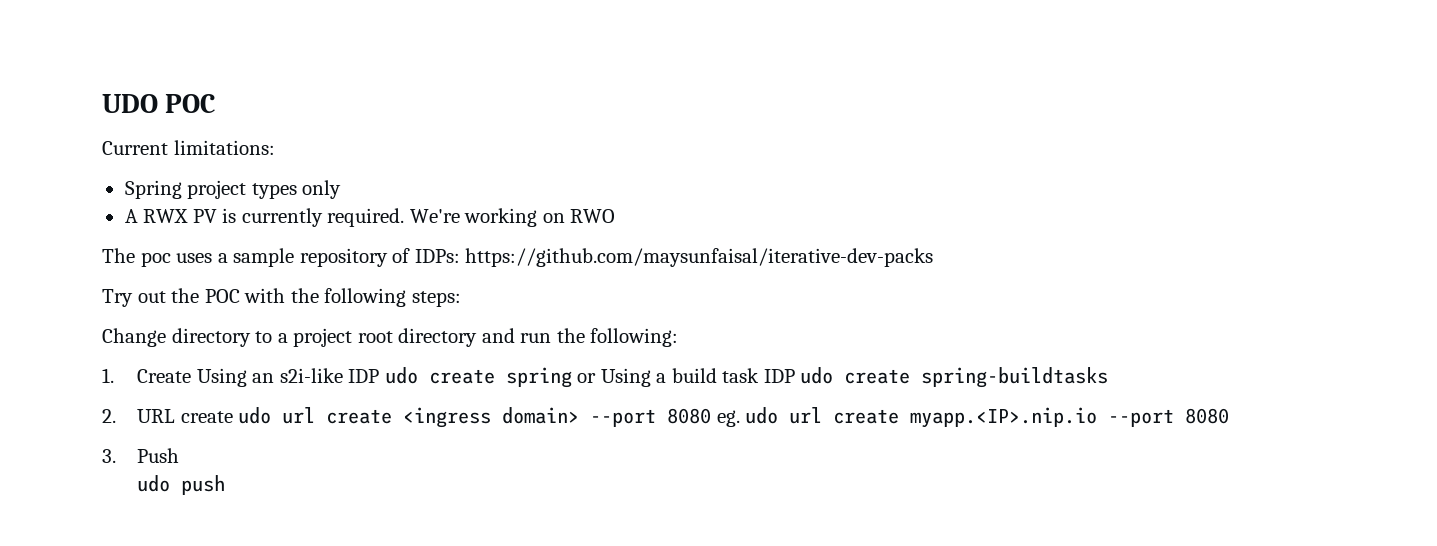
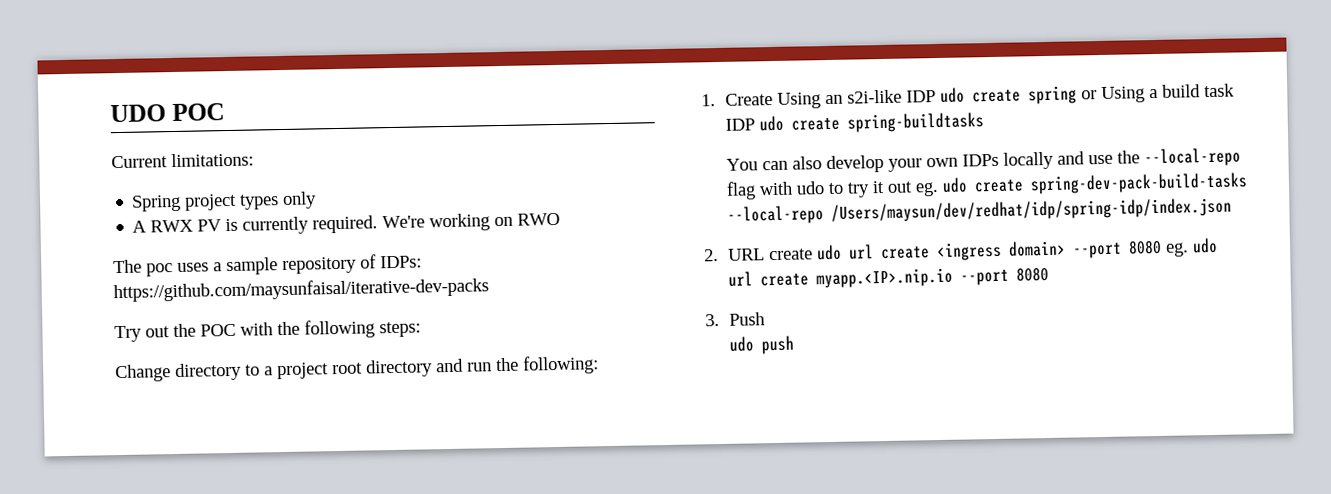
+ You can also develop your own IDPs locally and use the --local-repo flag with udo to try it out eg. udo create spring-dev-pack-build-tasks --local-repo /Users/maysun/dev/redhat/idp/spring-idp/index.json

